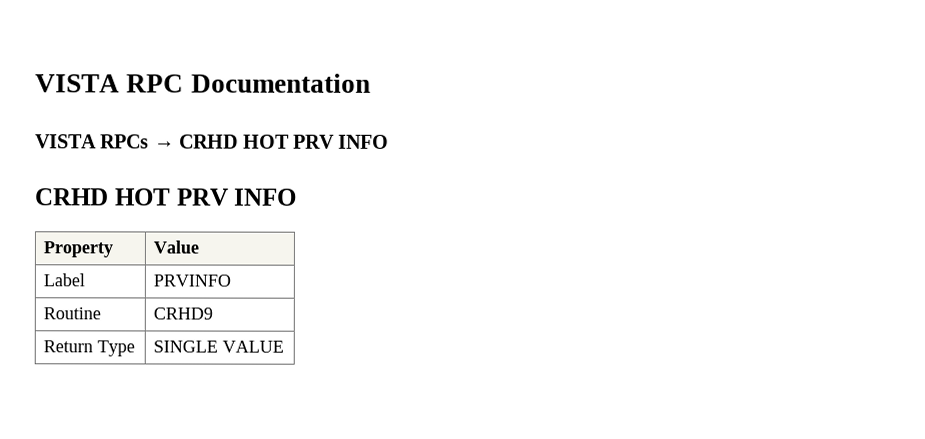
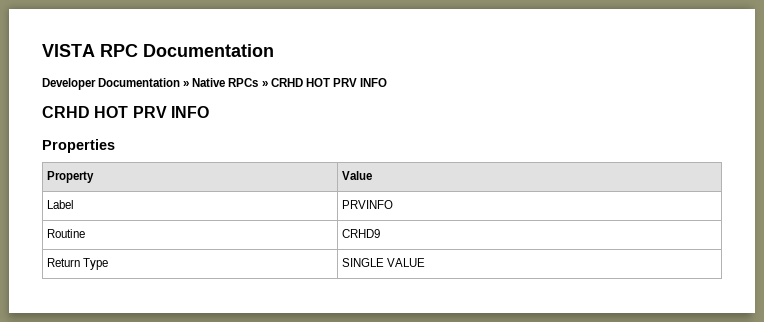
- VISTA RPCs → CRHD HOT PRV INFO
+ Developer Documentation » Native RPCs » CRHD HOT PRV INFO
+ Properties

